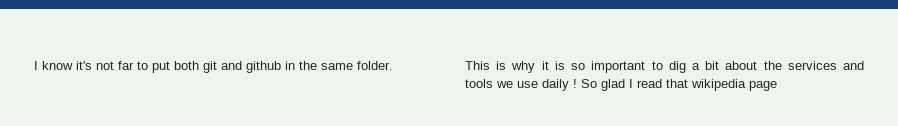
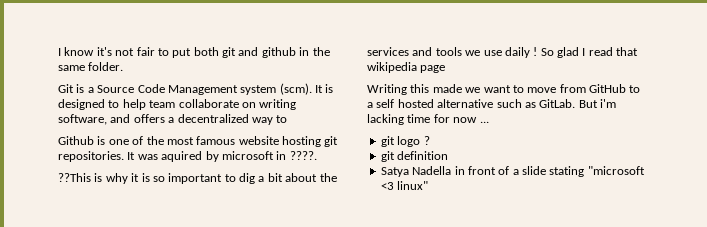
- I know it's not far to put both git and github in the same folder.
+ I know it's not fair to put both git and github in the same folder.
- This is why it is so important to dig a bit about the services and tools we use daily !
+ Git is a Source Code Management system (scm). It is designed to help team collaborate on writing software, and offers a decentralized way to
+ Github is one of the most famous website hosting git repositories. It was aquired by microsoft in ????.
+ ??This is why it is so important to dig a bit about the services and tools we use daily !
+ Writing this made we want to move from GitHub to a self hosted alternative such as GitLab. But i'm lacking time for now ...
+ git logo ?
+ git definition
+ Satya Nadella in front of a slide stating "microsoft <3 linux"

